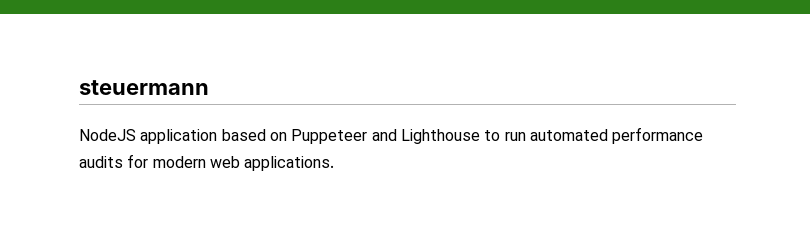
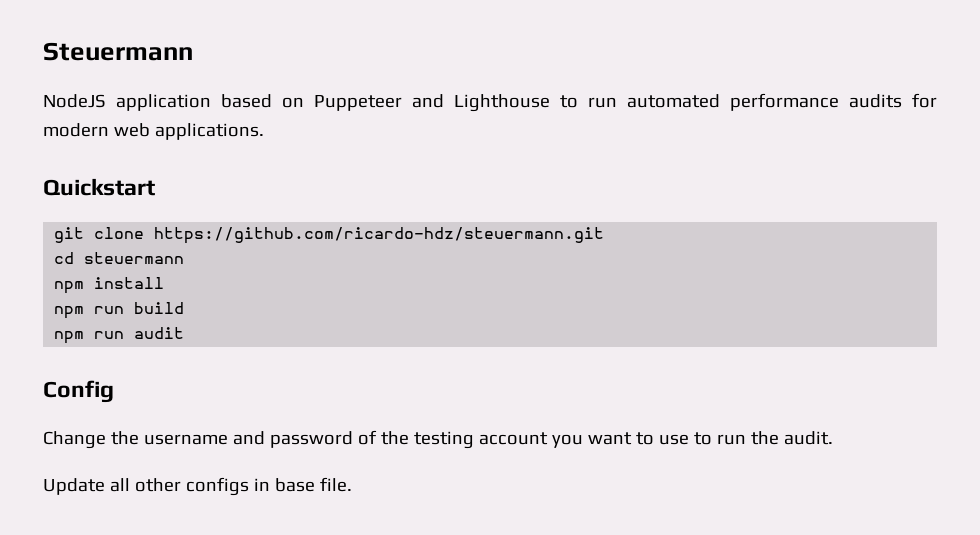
- steuermann
+ Steuermann
+ Quickstart
+ git clone https://github.com/ricardo-hdz/steuermann.git
+ cd steuermann
+ npm install
+ npm run build
+ npm run audit
+ Config
+ Change the username and password of the testing account you want to use to run the audit.
+ Update all other configs in base file.

